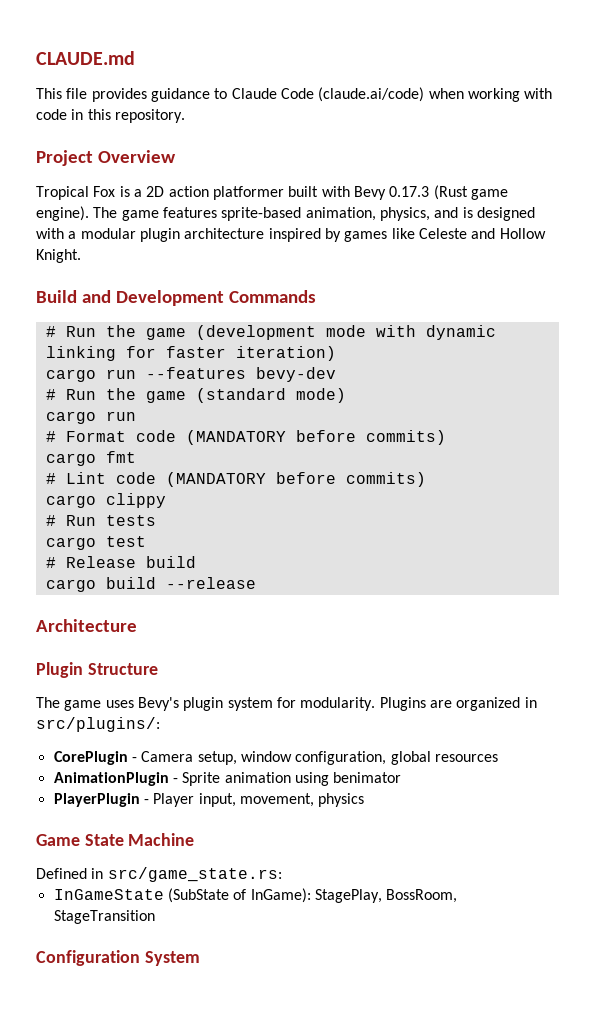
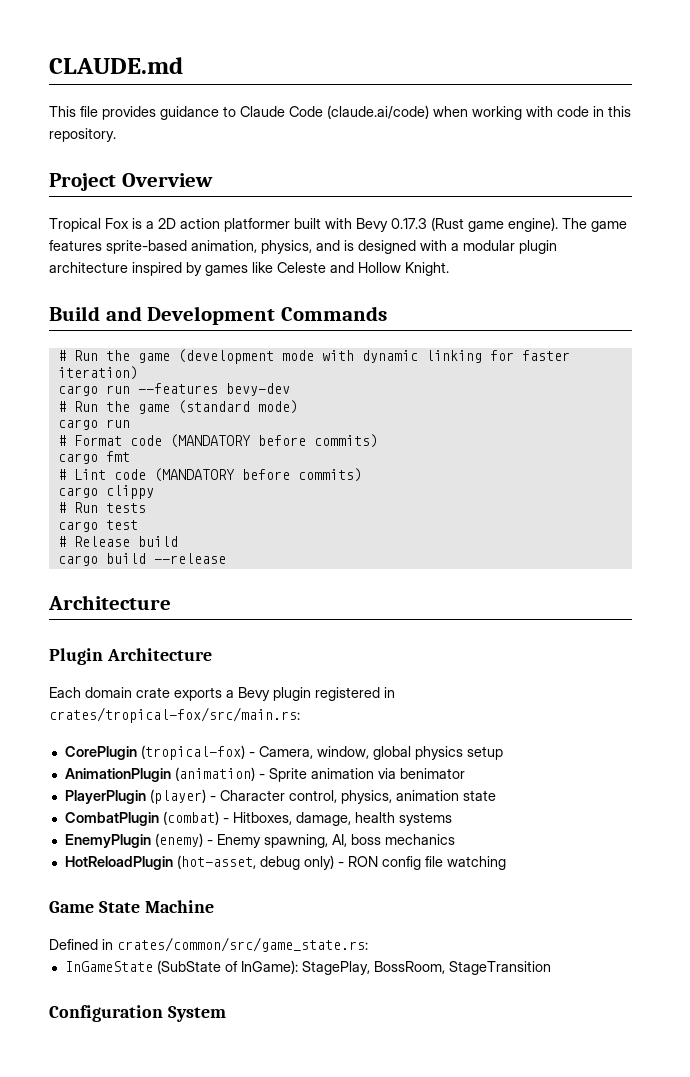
- Plugin Structure
- The game uses Bevy's plugin system for modularity. Plugins are organized in src/plugins/:
- CorePlugin - Camera setup, window configuration, global resources
+ Plugin Architecture
+ Each domain crate exports a Bevy plugin registered in crates/tropical-fox/src/main.rs:
+ CorePlugin (tropical-fox) - Camera, window, global physics setup
- AnimationPlugin - Sprite animation using benimator
+ AnimationPlugin (animation) - Sprite animation via benimator
- PlayerPlugin - Player input, movement, physics
+ PlayerPlugin (player) - Character control, physics, animation state
+ CombatPlugin (combat) - Hitboxes, damage, health systems
+ EnemyPlugin (enemy) - Enemy spawning, AI, boss mechanics
+ HotReloadPlugin (hot-asset, debug only) - RON config file watching
- Defined in src/game_state.rs:
+ Defined in crates/common/src/game_state.rs:

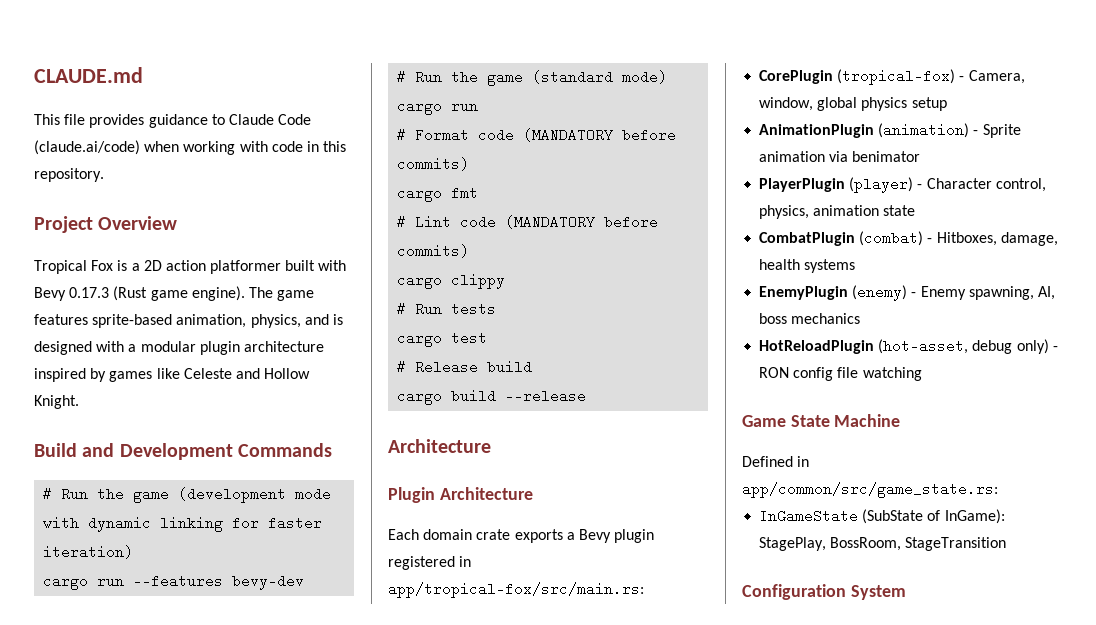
- Each domain crate exports a Bevy plugin registered in crates/tropical-fox/src/main.rs:
+ Each domain crate exports a Bevy plugin registered in app/tropical-fox/src/main.rs:
- Defined in crates/common/src/game_state.rs:
+ Defined in app/common/src/game_state.rs:

